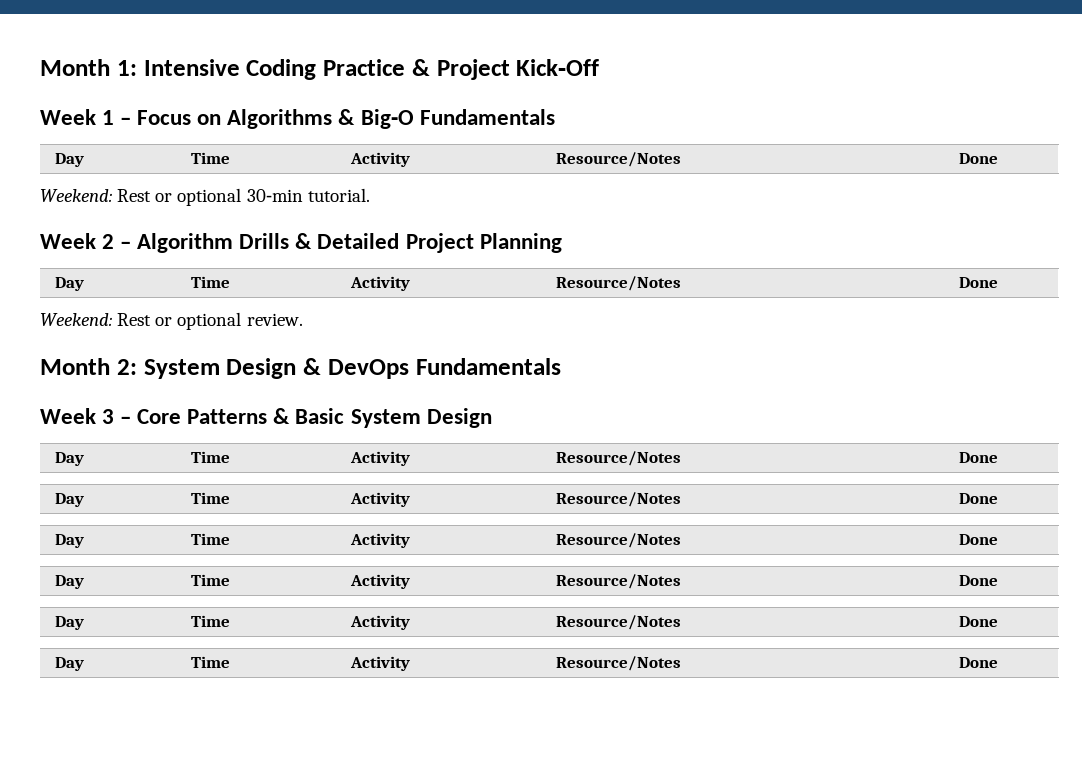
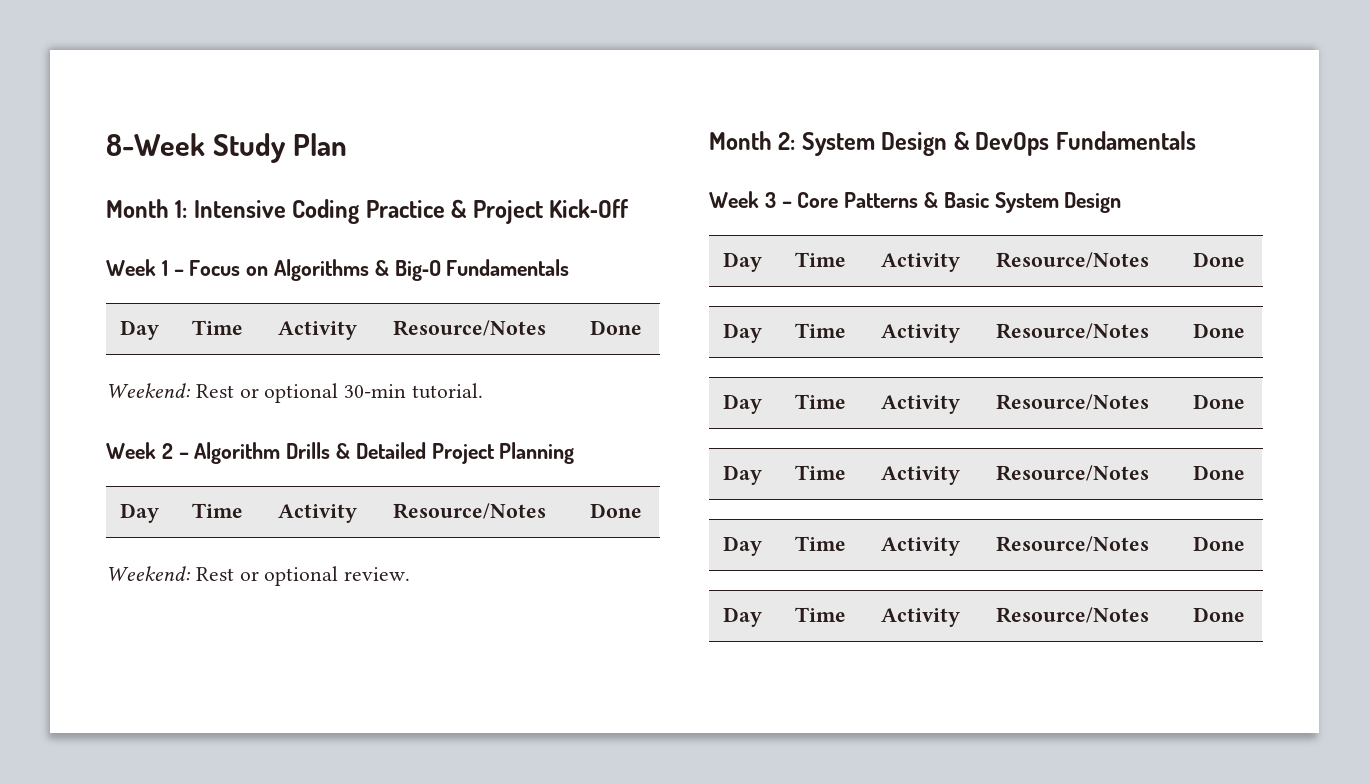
+ 8-Week Study Plan

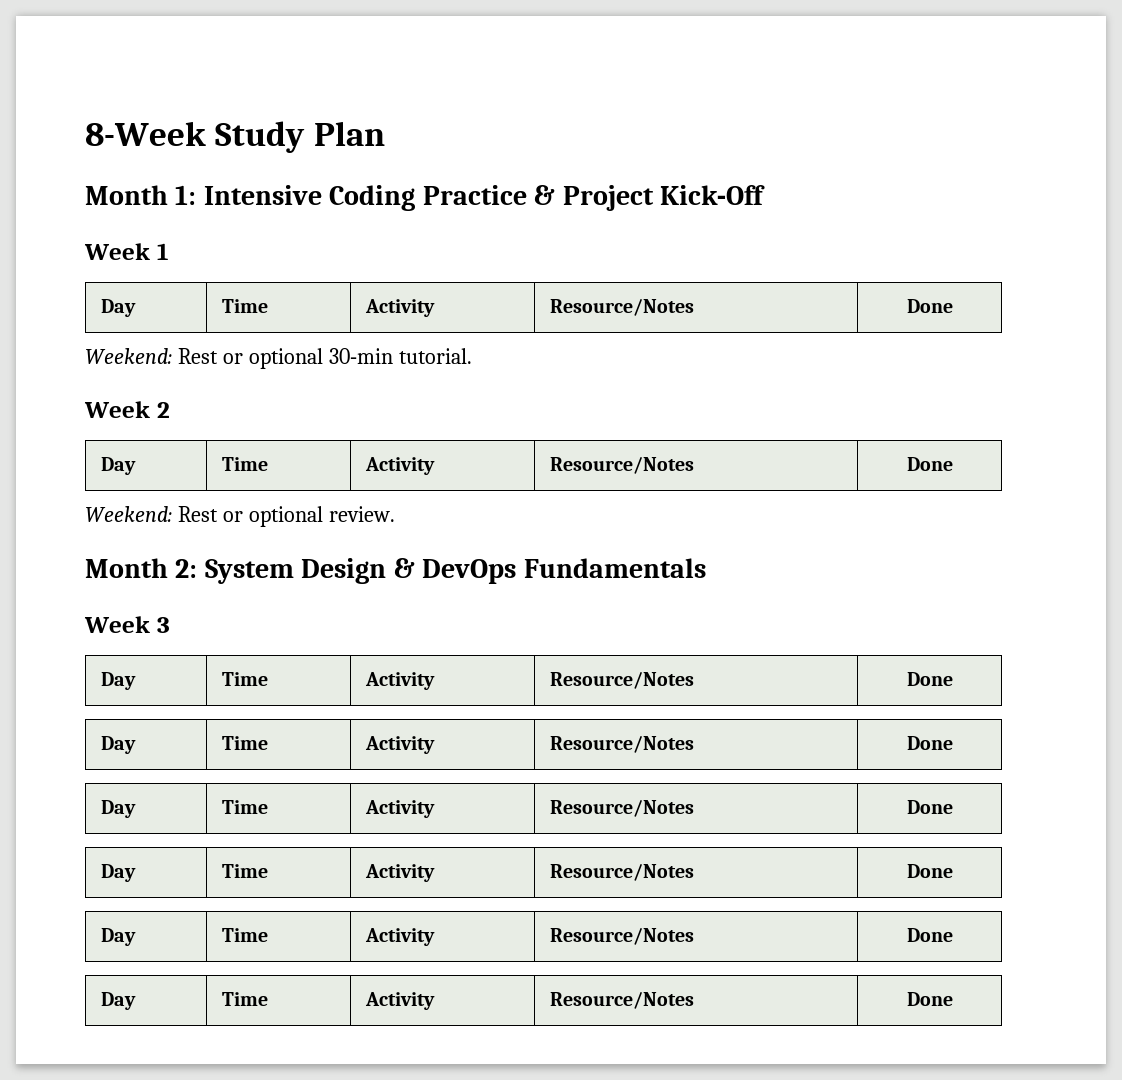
- Week 1 – Focus on Algorithms & Big‑O Fundamentals
+ Week 1
- Week 2 – Algorithm Drills & Detailed Project Planning
+ Week 2
- Week 3 – Core Patterns & Basic System Design
+ Week 3

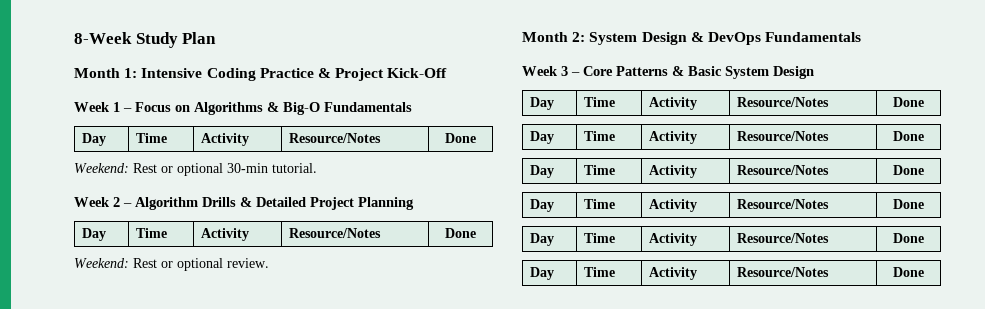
- Week 1
+ Week 1 – Focus on Algorithms & Big‑O Fundamentals
- Week 2
+ Week 2 – Algorithm Drills & Detailed Project Planning
- Week 3
+ Week 3 – Core Patterns & Basic System Design

